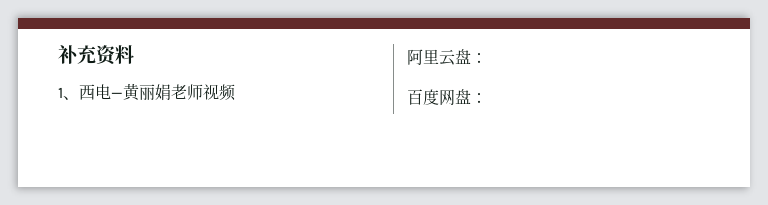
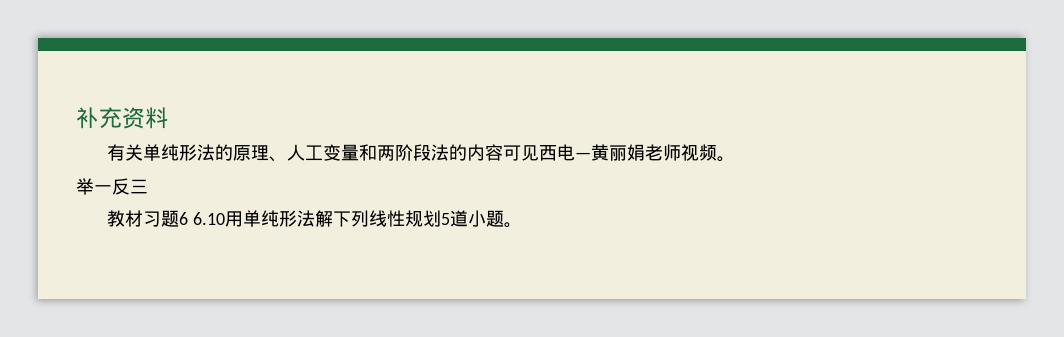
- 1、西电—黄丽娟老师视频
- 阿里云盘：
- 百度网盘：
+ 有关单纯形法的原理、人工变量和两阶段法的内容可见西电—黄丽娟老师视频。
+ 举一反三
+ 教材习题6 6.10用单纯形法解下列线性规划5道小题。

